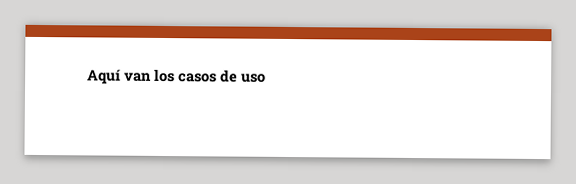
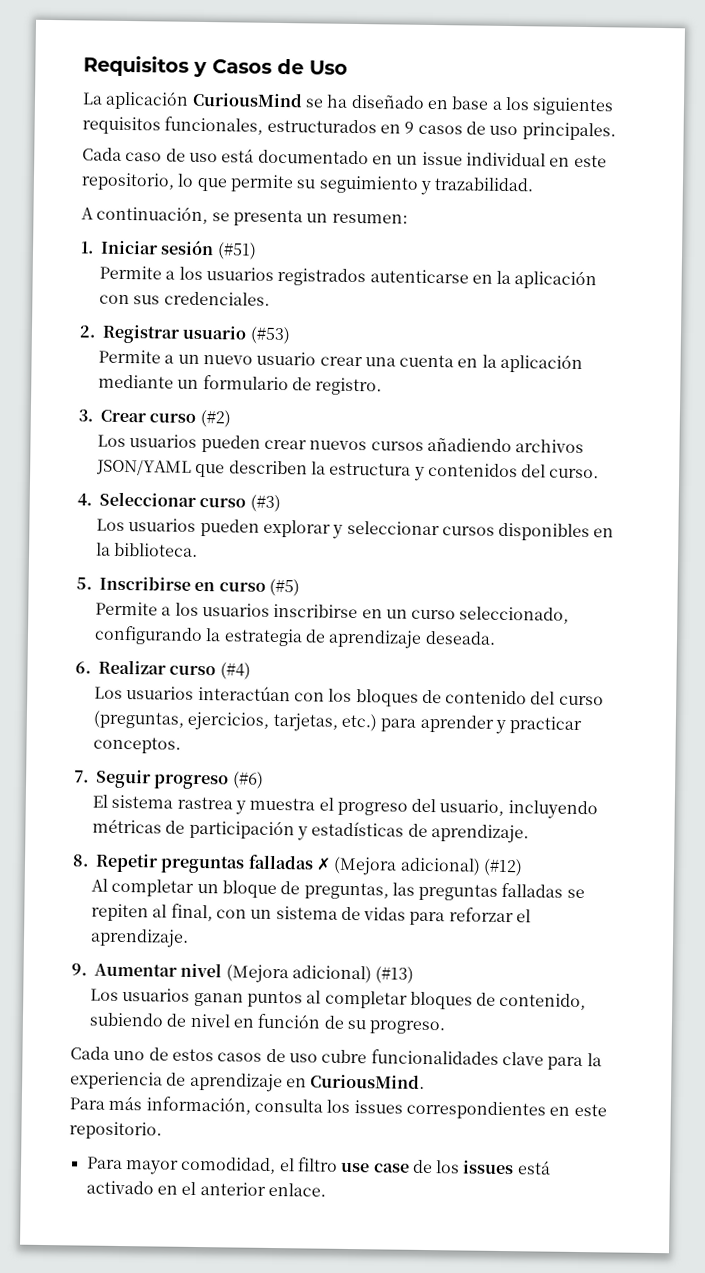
- Aquí van los casos de uso
+ Requisitos y Casos de Uso
+ La aplicación CuriousMind se ha diseñado en base a los siguientes requisitos funcionales, estructurados en 9 casos de uso principales.
+ Cada caso de uso está documentado en un issue individual en este repositorio, lo que permite su seguimiento y trazabilidad.
+ A continuación, se presenta un resumen:
+ 1. Iniciar sesión (#51)
+ Permite a los usuarios registrados autenticarse en la aplicación con sus credenciales.
+ 2. Registrar usuario (#53)
+ Permite a un nuevo usuario crear una cuenta en la aplicación mediante un formulario de registro.
+ 3. Crear curso (#2)
+ Los usuarios pueden crear nuevos cursos añadiendo archivos JSON/YAML que describen la estructura y contenidos del curso.
+ 4. Seleccionar curso (#3)
+ Los usuarios pueden explorar y seleccionar cursos disponibles en la biblioteca.
+ 5. Inscribirse en curso (#5)
+ Permite a los usuarios inscribirse en un curso seleccionado, configurando la estrategia de aprendizaje deseada.
+ 6. Realizar curso (#4)
+ Los usuarios interactúan con los bloques de contenido del curso (preguntas, ejercicios, tarjetas, etc.) para aprender y practicar conceptos.
+ 7. Seguir progreso (#6)
+ El sistema rastrea y muestra el progreso del usuario, incluyendo métricas de participación y estadísticas de aprendizaje.
+ 8. Repetir preguntas falladas ✗ (Mejora adicional) (#12)
+ Al completar un bloque de preguntas, las preguntas falladas se repiten al final, con un sistema de vidas para reforzar el aprendizaje.
+ 9. Aumentar nivel (Mejora adicional) (#13)
+ Los usuarios ganan puntos al completar bloques de contenido, subiendo de nivel en función de su progreso.
+ Cada uno de estos casos de uso cubre funcionalidades clave para la experiencia de aprendizaje en CuriousMind.
+ Para más información, consulta los issues correspondientes en este repositorio.
+ Para mayor comodidad, el filtro use case de los issues está activado en el anterior enlace.

